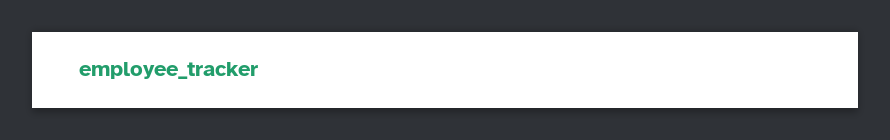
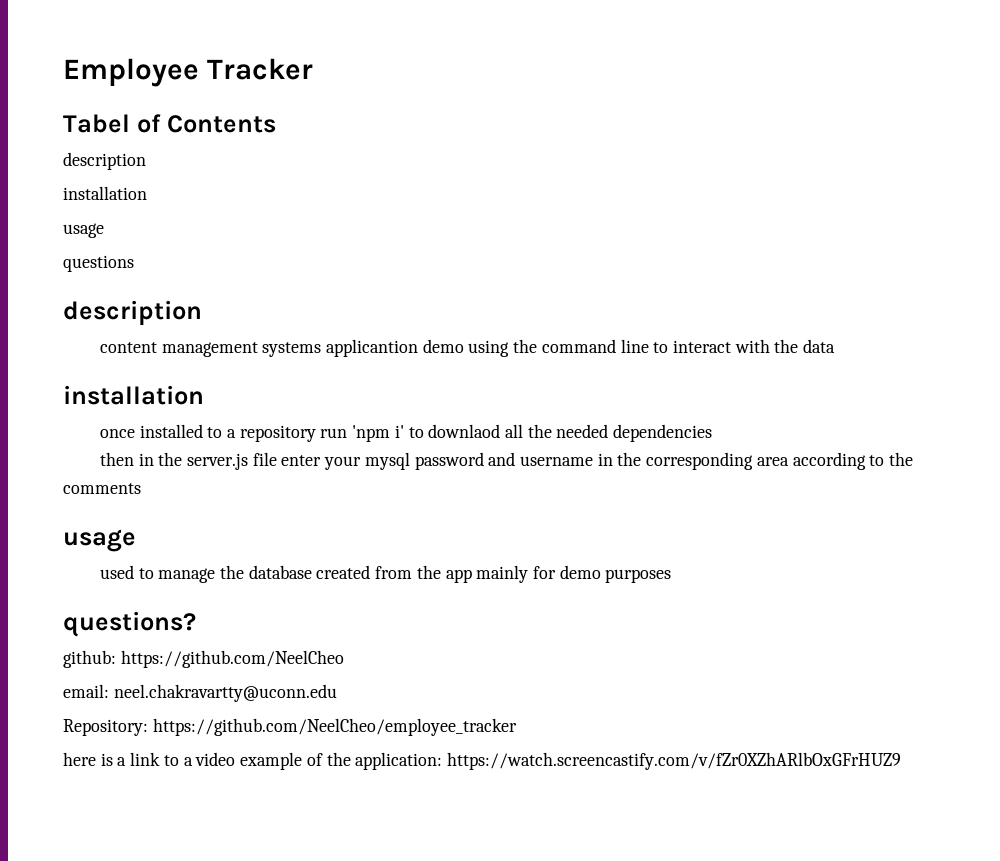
- employee_tracker
+ Employee Tracker
+ Tabel of Contents
+ description
+ installation
+ usage
+ questions
+ description
+ content management systems applicantion demo using the command line to interact with the data
+ installation
+ once installed to a repository run 'npm i' to downlaod all the needed dependencies
+ then in the server.js file enter your mysql password and username in the corresponding area according to the comments
+ usage
+ used to manage the database created from the app mainly for demo purposes
+ questions?
+ github: https://github.com/NeelCheo
+ email: neel.chakravartty@uconn.edu
+ Repository: https://github.com/NeelCheo/employee_tracker
+ here is a link to a video example of the application: https://watch.screencastify.com/v/fZr0XZhARlbOxGFrHUZ9

